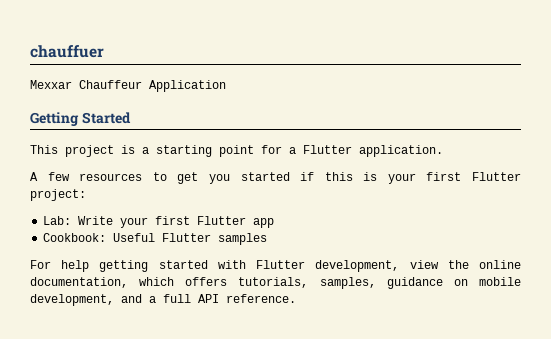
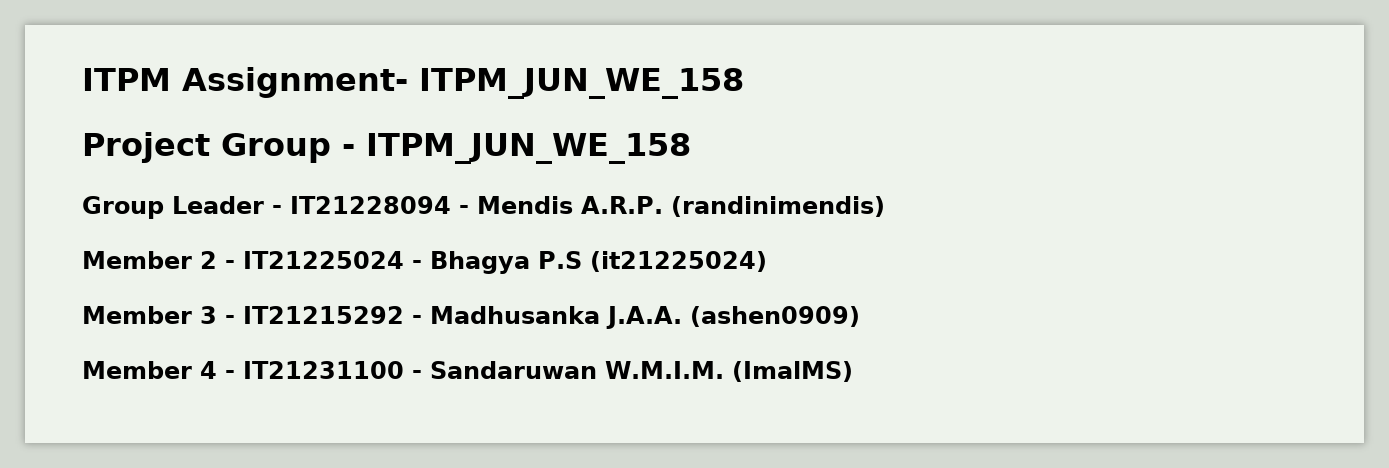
- chauffuer
- Mexxar Chauffeur Application
- Getting Started
- This project is a starting point for a Flutter application.
- A few resources to get you started if this is your first Flutter project:
- Lab: Write your first Flutter app
- Cookbook: Useful Flutter samples
- For help getting started with Flutter development, view the online documentation, which offers tutorials, samples, guidance on mobile development, and a full API reference.
+ ITPM Assignment- ITPM_JUN_WE_158
+ Project Group - ITPM_JUN_WE_158
+ Group Leader - IT21228094 - Mendis A.R.P. (randinimendis)
+ Member 2 - IT21225024 - Bhagya P.S (it21225024)
+ Member 3 - IT21215292 - Madhusanka J.A.A. (ashen0909)
+ Member 4 - IT21231100 - Sandaruwan W.M.I.M. (ImalMS)

